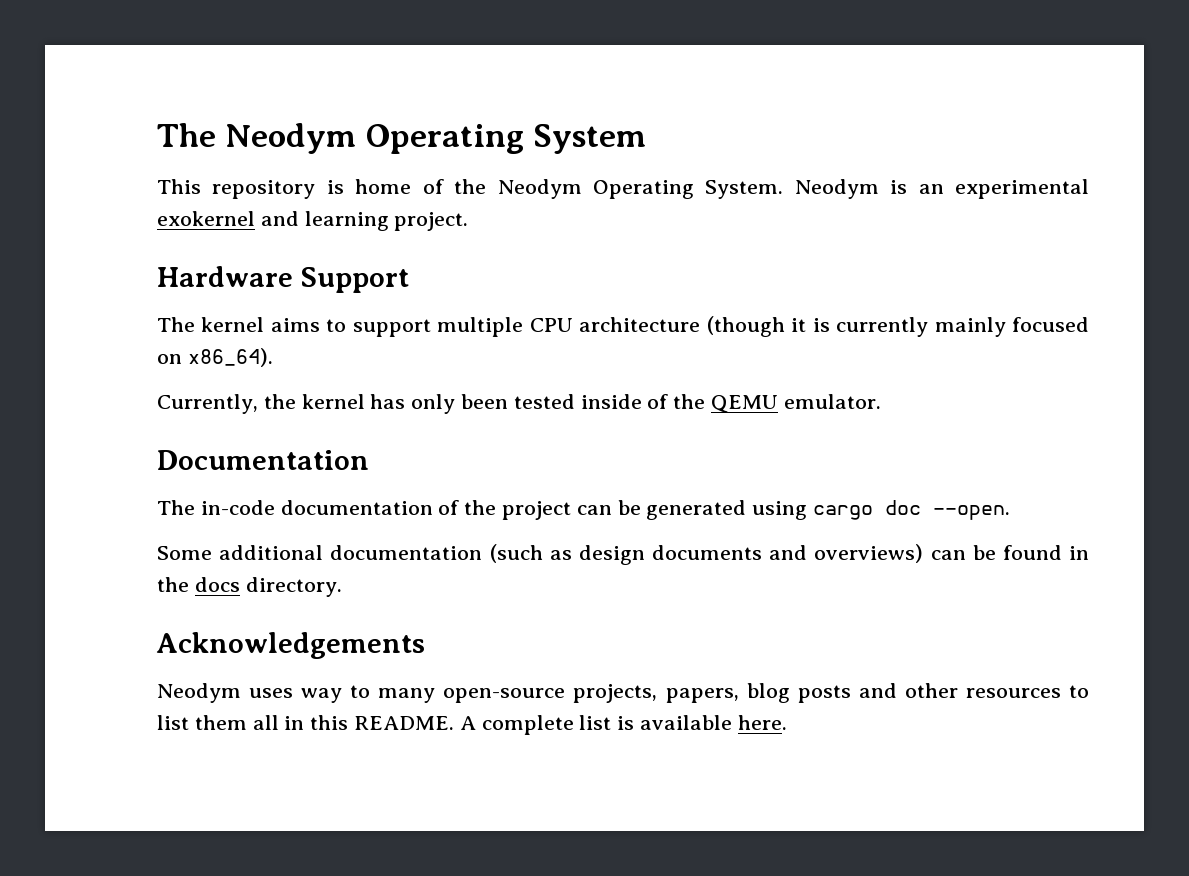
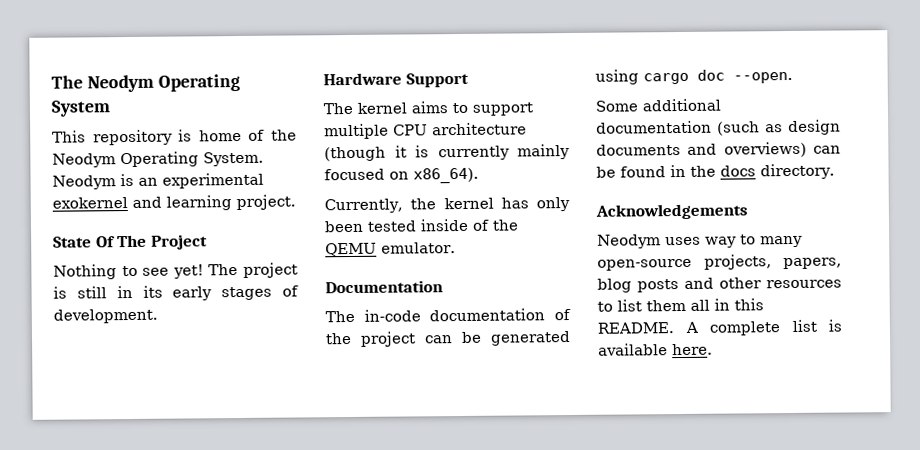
+ State Of The Project
+ Nothing to see yet! The project is still in its early stages of development.

